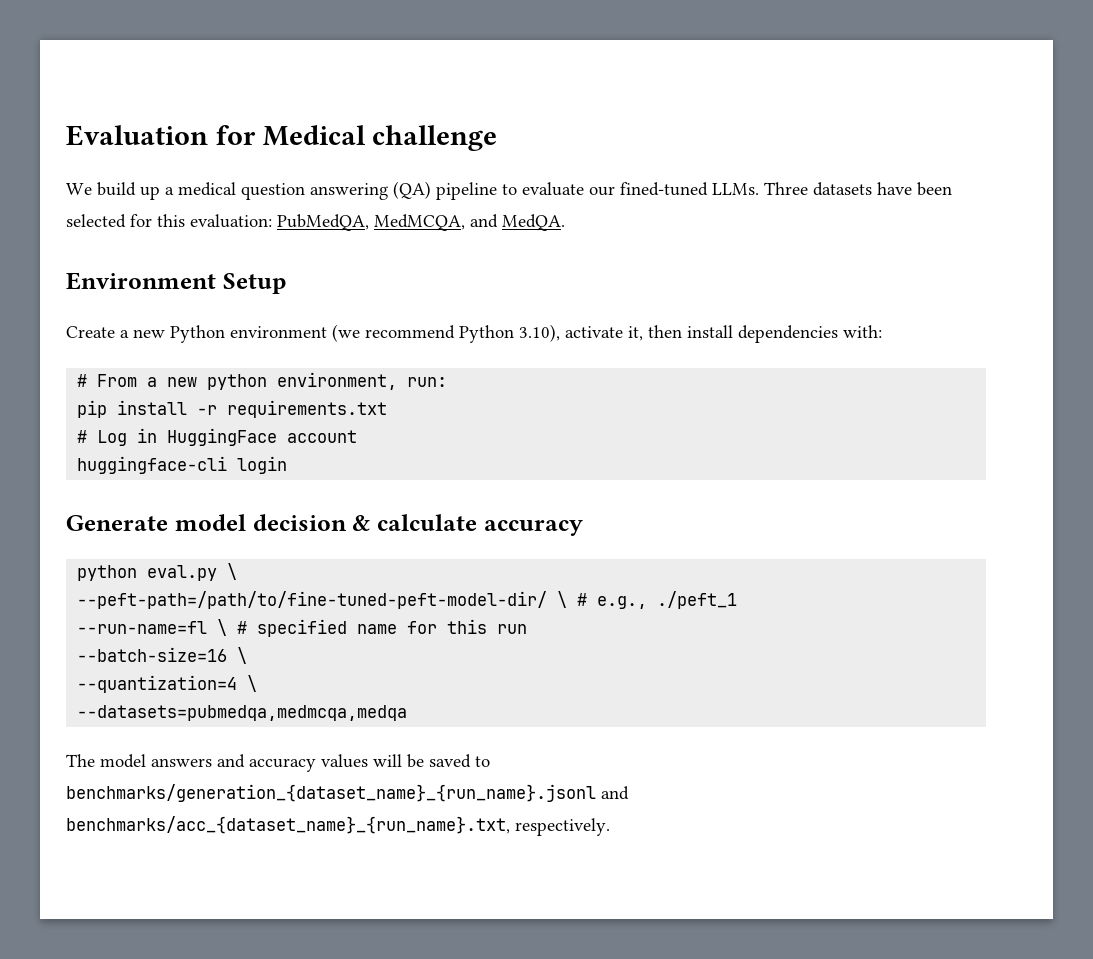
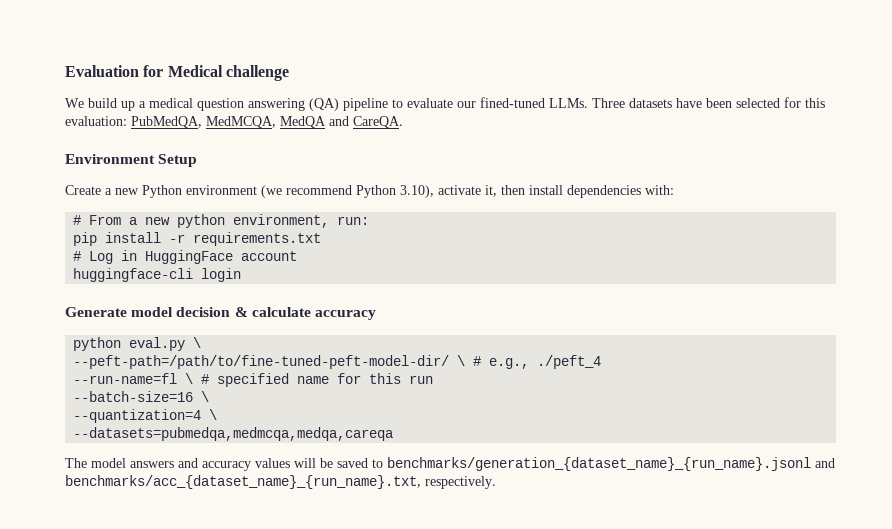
- Three datasets have been selected for this evaluation: PubMedQA, MedMCQA, and MedQA.
+ Three datasets have been selected for this evaluation: PubMedQA, MedMCQA, MedQA and CareQA.
- --peft-path=/path/to/fine-tuned-peft-model-dir/ \ # e.g., ./peft_1
+ --peft-path=/path/to/fine-tuned-peft-model-dir/ \ # e.g., ./peft_4
- --datasets=pubmedqa,medmcqa,medqa
+ --datasets=pubmedqa,medmcqa,medqa,careqa

